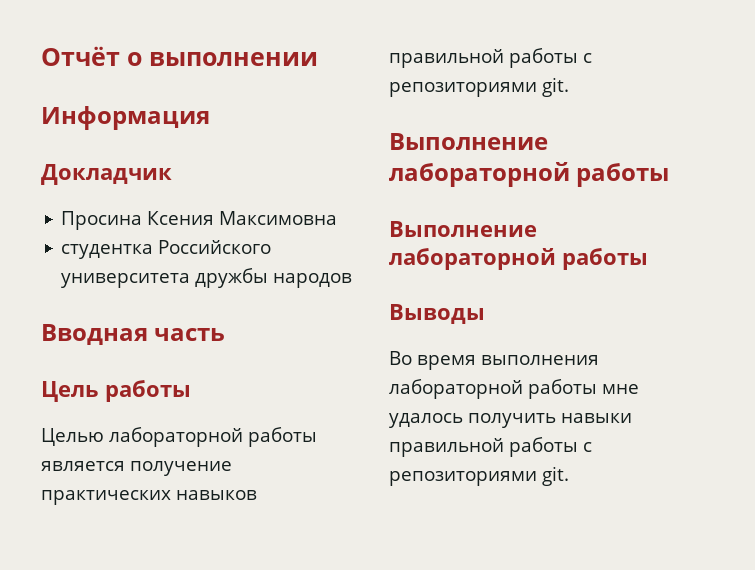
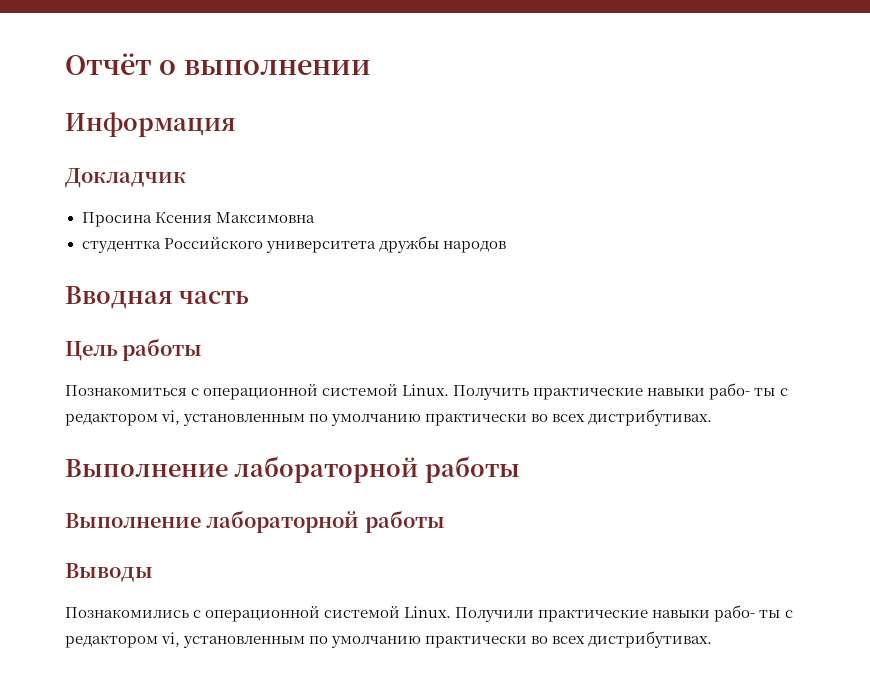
- Целью лабораторной работы является получение практических навыков правильной работы с репозиториями git.
+ Познакомиться с операционной системой Linux. Получить практические навыки рабо- ты с редактором vi, установленным по умолчанию практически во всех дистрибутивах.
- Во время выполнения лабораторной работы мне удалось получить навыки правильной работы с репозиториями git.
+ Познакомились с операционной системой Linux. Получили практические навыки рабо- ты с редактором vi, установленным по умолчанию практически во всех дистрибутивах.

